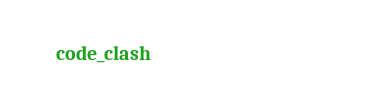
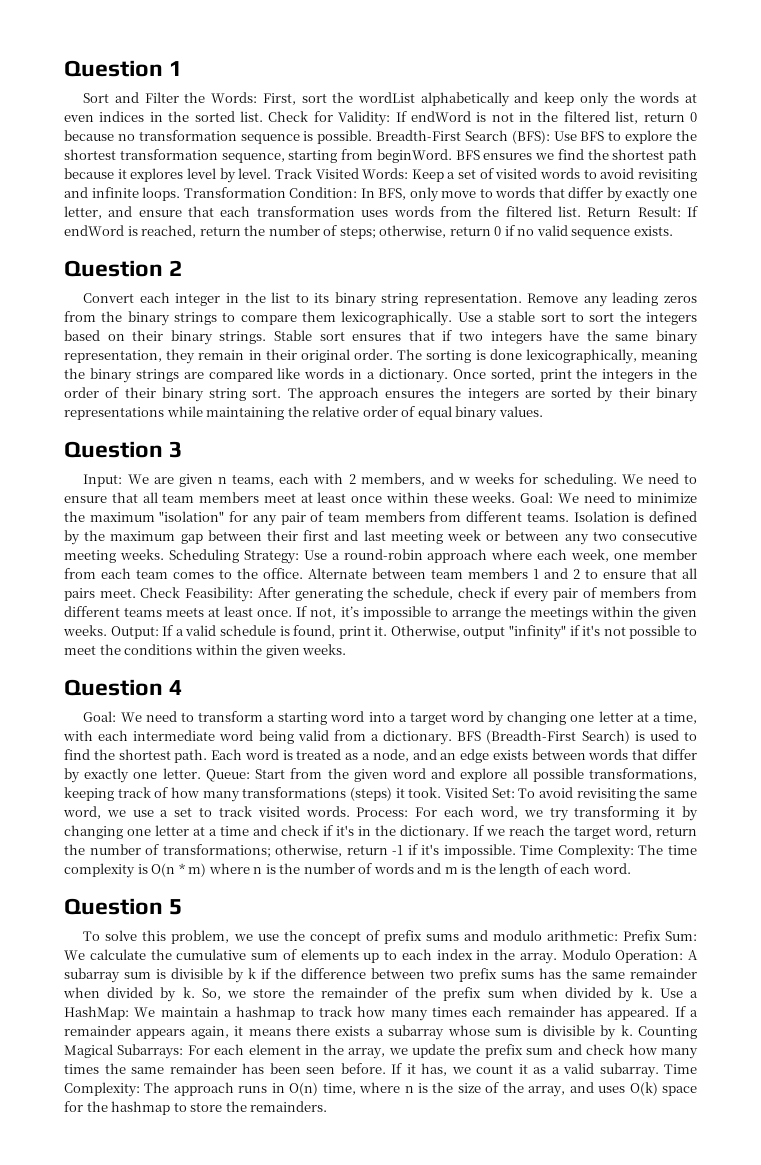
- code_clash
+ Question 1
+ Sort and Filter the Words: First, sort the wordList alphabetically and keep only the words at even indices in the sorted list. Check for Validity: If endWord is not in the filtered list, return 0 because no transformation sequence is possible. Breadth-First Search (BFS): Use BFS to explore the shortest transformation sequence, starting from beginWord. BFS ensures we find the shortest path because it explores level by level. Track Visited Words: Keep a set of visited words to avoid revisiting and infinite loops. Transformation Condition: In BFS, only move to words that differ by exactly one letter, and ensure that each transformation uses words from the filtered list. Return Result: If endWord is reached, return the number of steps; otherwise, return 0 if no valid sequence exists.
+ Question 2
+ Convert each integer in the list to its binary string representation. Remove any leading zeros from the binary strings to compare them lexicographically. Use a stable sort to sort the integers based on their binary strings. Stable sort ensures that if two integers have the same binary representation, they remain in their original order. The sorting is done lexicographically, meaning the binary strings are compared like words in a dictionary. Once sorted, print the integers in the order of their binary string sort. The approach ensures the integers are sorted by their binary representations while maintaining the relative order of equal binary values.
+ Question 3
+ Input: We are given n teams, each with 2 members, and w weeks for scheduling. We need to ensure that all team members meet at least once within these weeks. Goal: We need to minimize the maximum "isolation" for any pair of team members from different teams. Isolation is defined by the maximum gap between their first and last meeting week or between any two consecutive meeting weeks. Scheduling Strategy: Use a round-robin approach where each week, one member from each team comes to the office. Alternate between team members 1 and 2 to ensure that all pairs meet. Check Feasibility: After generating the schedule, check if every pair of members from different teams meets at least once. If not, it’s impossible to arrange the meetings within the given weeks. Output: If a valid schedule is found, print it. Otherwise, output "infinity" if it's not possible to meet the conditions within the given weeks.
+ Question 4
+ Goal: We need to transform a starting word into a target word by changing one letter at a time, with each intermediate word being valid from a dictionary. BFS (Breadth-First Search) is used to find the shortest path. Each word is treated as a node, and an edge exists between words that differ by exactly one letter. Queue: Start from the given word and explore all possible transformations, keeping track of how many transformations (steps) it took. Visited Set: To avoid revisiting the same word, we use a set to track visited words. Process: For each word, we try transforming it by changing one letter at a time and check if it's in the dictionary. If we reach the target word, return the number of transformations; otherwise, return -1 if it's impossible. Time Complexity: The time complexity is O(n * m) where n is the number of words and m is the length of each word.
+ Question 5
+ To solve this problem, we use the concept of prefix sums and modulo arithmetic: Prefix Sum: We calculate the cumulative sum of elements up to each index in the array. Modulo Operation: A subarray sum is divisible by k if the difference between two prefix sums has the same remainder when divided by k. So, we store the remainder of the prefix sum when divided by k. Use a HashMap: We maintain a hashmap to track how many times each remainder has appeared. If a remainder appears again, it means there exists a subarray whose sum is divisible by k. Counting Magical Subarrays: For each element in the array, we update the prefix sum and check how many times the same remainder has been seen before. If it has, we count it as a valid subarray. Time Complexity: The approach runs in O(n) time, where n is the size of the array, and uses O(k) space for the hashmap to store the remainders.

